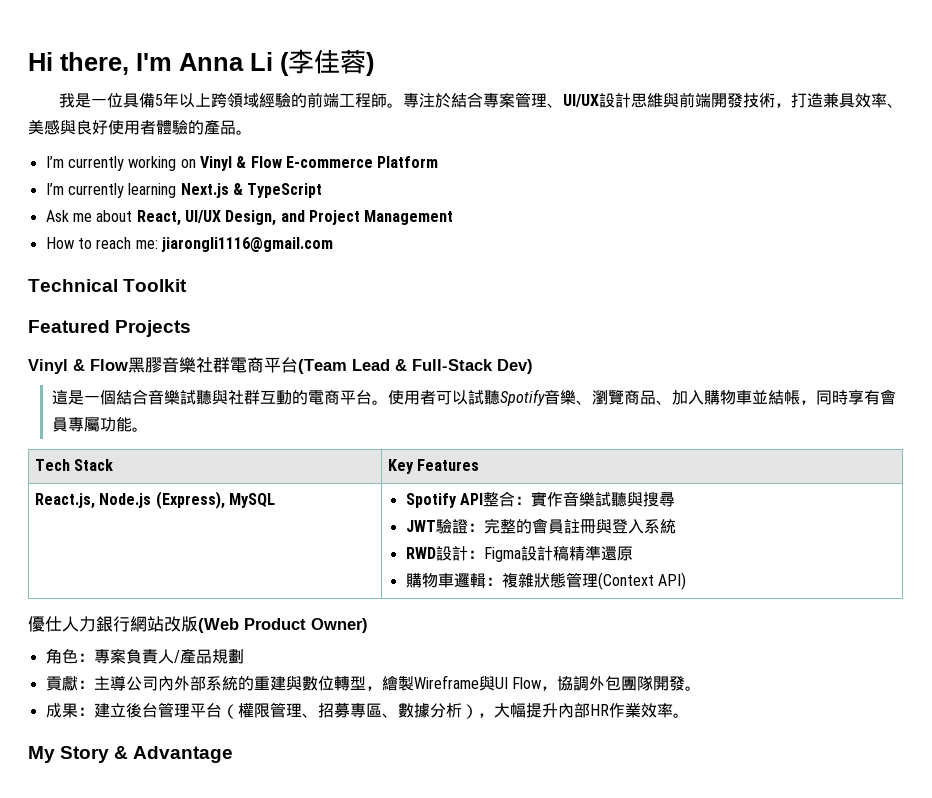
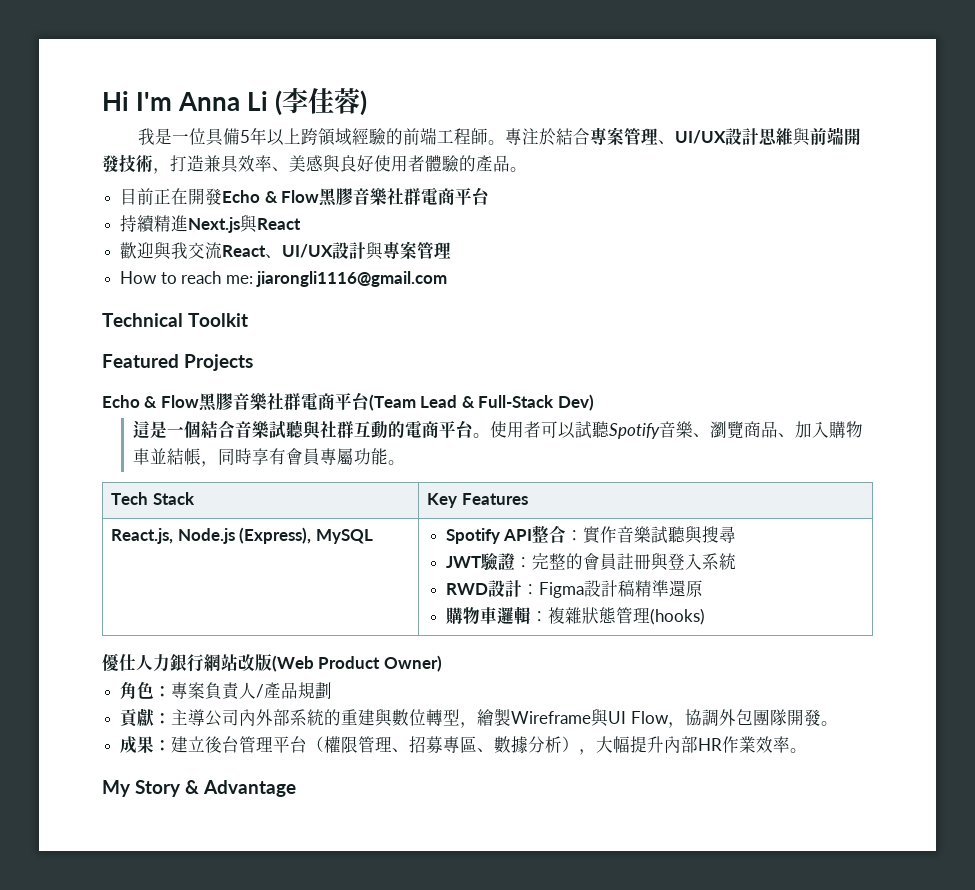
- Hi there, I'm Anna Li (李佳蓉)
+ Hi I'm Anna Li (李佳蓉)
- I’m currently working on Vinyl & Flow E-commerce Platform
- I’m currently learning Next.js & TypeScript
- Ask me about React, UI/UX Design, and Project Management
+ 目前正在開發Echo & Flow黑膠音樂社群電商平台
+ 持續精進Next.js與React
+ 歡迎與我交流React、UI/UX設計與專案管理
- Vinyl & Flow黑膠音樂社群電商平台(Team Lead & Full-Stack Dev)
+ Echo & Flow黑膠音樂社群電商平台(Team Lead & Full-Stack Dev)
  React.js, Node.js (Express), MySQL | Spotify API整合：實作音樂試聽與搜尋
  JWT驗證：完整的會員註冊與登入系統
  RWD設計：Figma設計稿精準還原
- 購物車邏輯：複雜狀態管理(Context API)
+ 購物車邏輯：複雜狀態管理(hooks)

